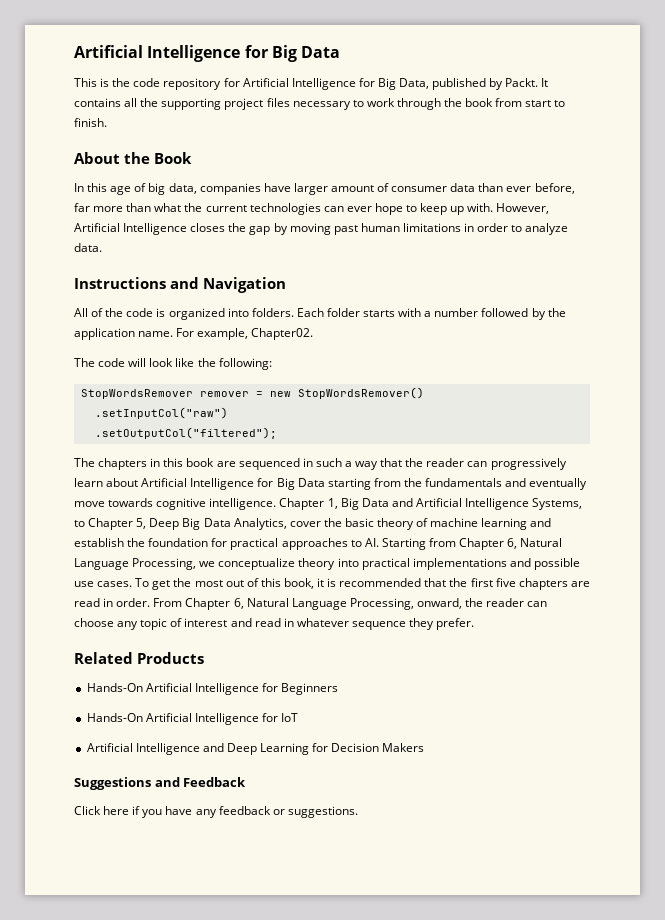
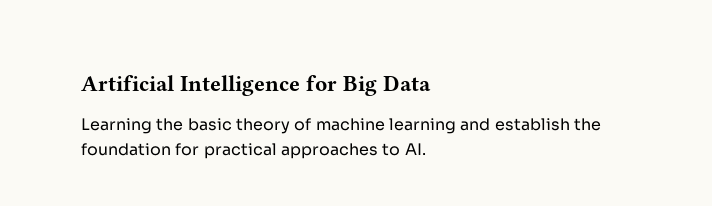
- This is the code repository for Artificial Intelligence for Big Data, published by Packt. It contains all the supporting project files necessary to work through the book from start to finish.
- About the Book
- In this age of big data, companies have larger amount of consumer data than ever before, far more than what the current technologies can ever hope to keep up with. However, Artificial Intelligence closes the gap by moving past human limitations in order to analyze data.
- Instructions and Navigation
- All of the code is organized into folders. Each folder starts with a number followed by the application name. For example, Chapter02.
- The code will look like the following:
- StopWordsRemover remover = new StopWordsRemover()
- .setInputCol("raw")
- .setOutputCol("filtered");
- The chapters in this book are sequenced in such a way that the reader can progressively learn about Artificial Intelligence for Big Data starting from the fundamentals and eventually move towards cognitive intelligence. Chapter 1, Big Data and Artificial Intelligence Systems, to Chapter 5, Deep Big Data Analytics, cover the basic theory of machine learning and establish the foundation for practical approaches to AI. Starting from Chapter 6, Natural Language Processing, we conceptualize theory into practical implementations and possible use cases. To get the most out of this book, it is recommended that the first five chapters are read in order. From Chapter 6, Natural Language Processing, onward, the reader can choose any topic of interest and read in whatever sequence they prefer.
- Related Products
- Hands-On Artificial Intelligence for Beginners
- Hands-On Artificial Intelligence for IoT
- Artificial Intelligence and Deep Learning for Decision Makers
- Suggestions and Feedback
- Click here if you have any feedback or suggestions.
+ Learning the basic theory of machine learning and establish the foundation for practical approaches to AI.

